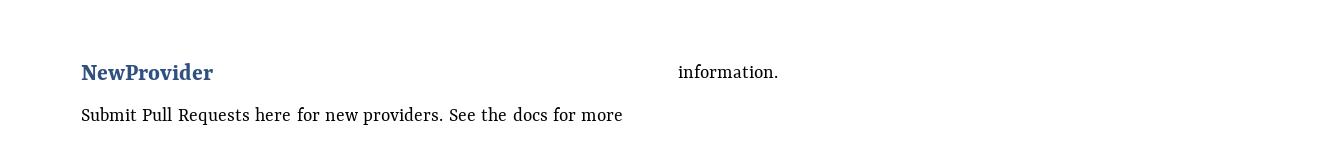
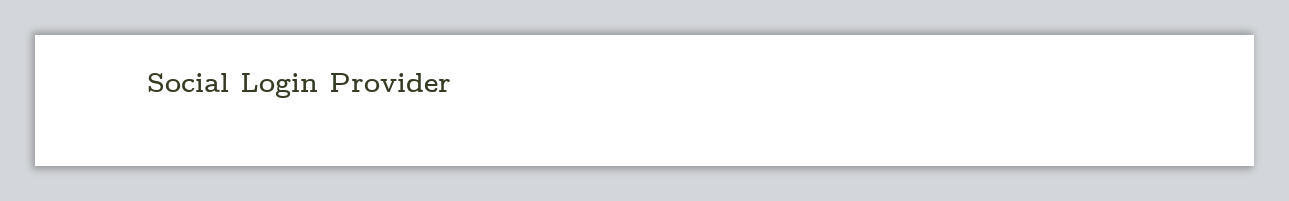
- NewProvider
- Submit Pull Requests here for new providers. See the docs for more information.
+ Social Login Provider

